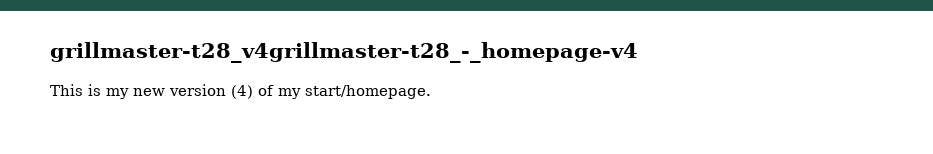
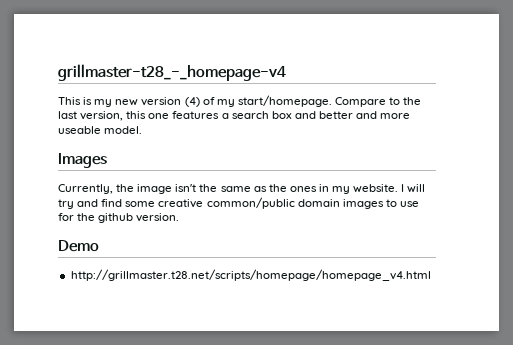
- grillmaster-t28_v4grillmaster-t28_-_homepage-v4
+ grillmaster-t28_-_homepage-v4
+ Compare to the last version, this one features a search box and better and more useable model.
+ Images
+ Currently, the image isn't the same as the ones in my website. I will try and find some creative common/public domain images to use for the github version.
+ Demo
+ http://grillmaster.t28.net/scripts/homepage/homepage_v4.html

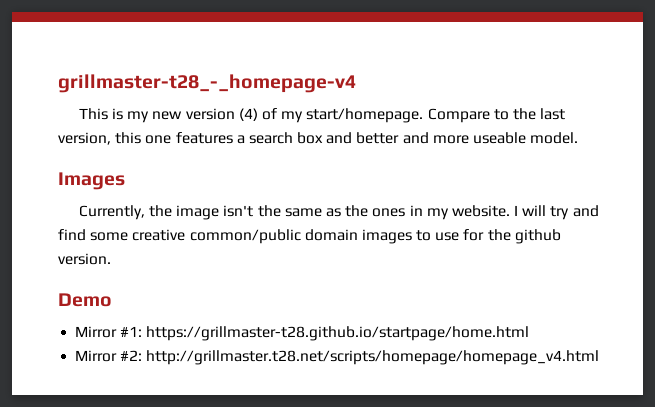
- http://grillmaster.t28.net/scripts/homepage/homepage_v4.html
+ Mirror #1: https://grillmaster-t28.github.io/startpage/home.html
+ Mirror #2: http://grillmaster.t28.net/scripts/homepage/homepage_v4.html

